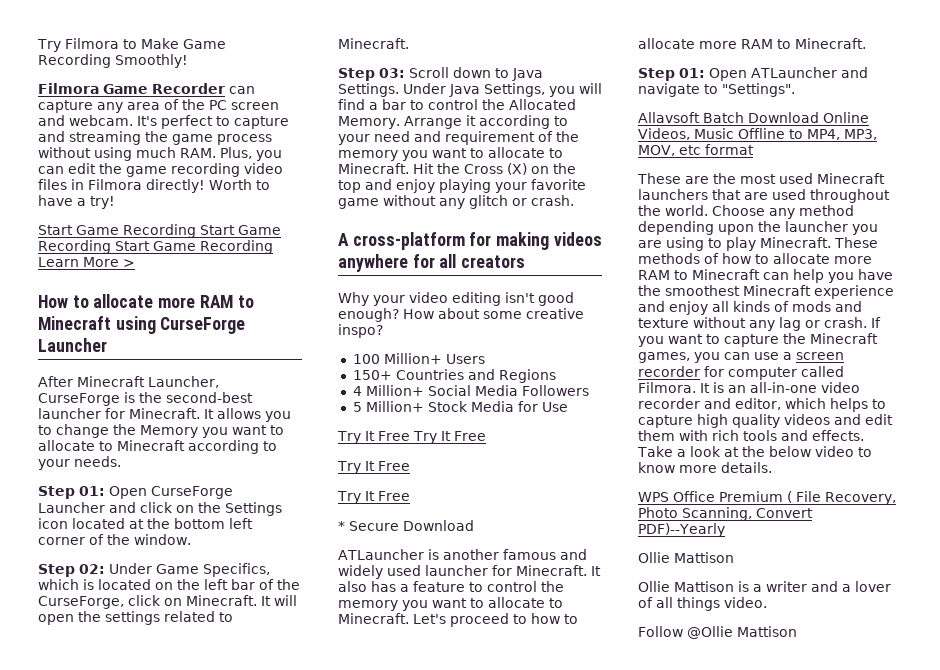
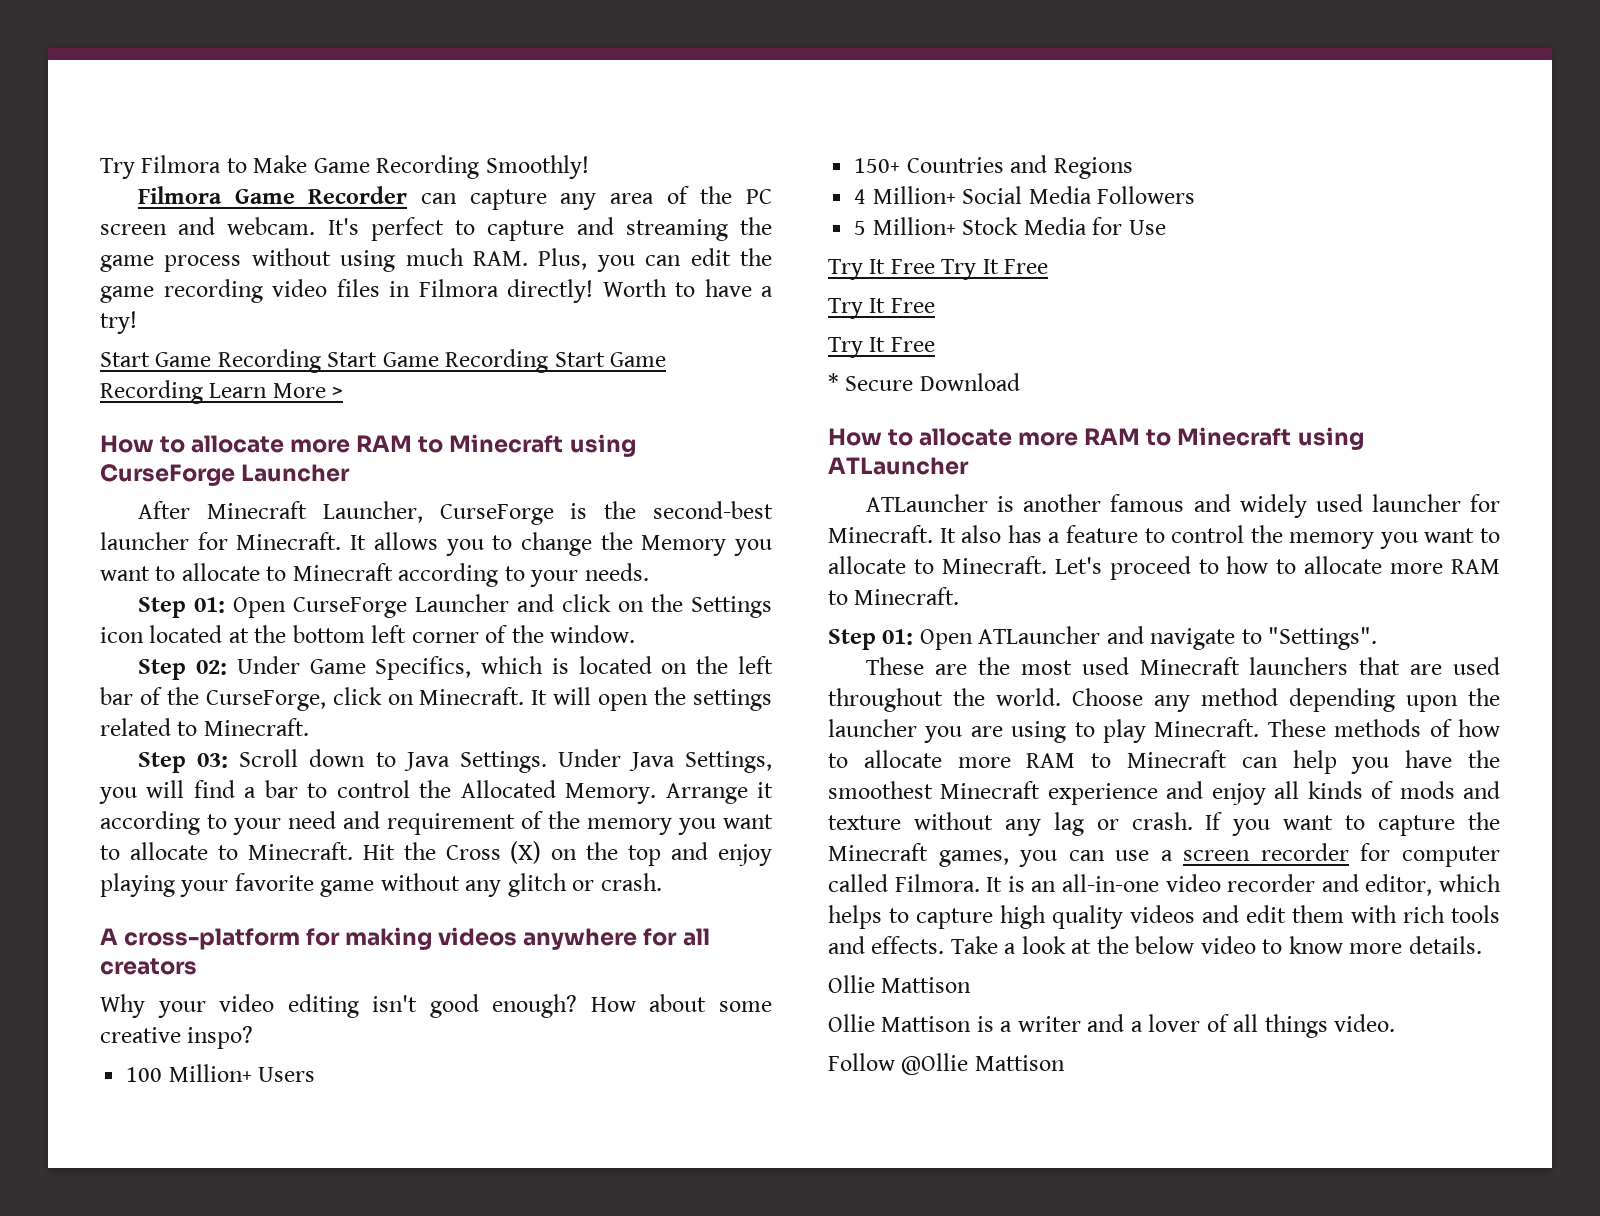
+ How to allocate more RAM to Minecraft using ATLauncher
- Allavsoft Batch Download Online Videos, Music Offline to MP4, MP3, MOV, etc format
- WPS Office Premium ( File Recovery, Photo Scanning, Convert PDF)--Yearly

